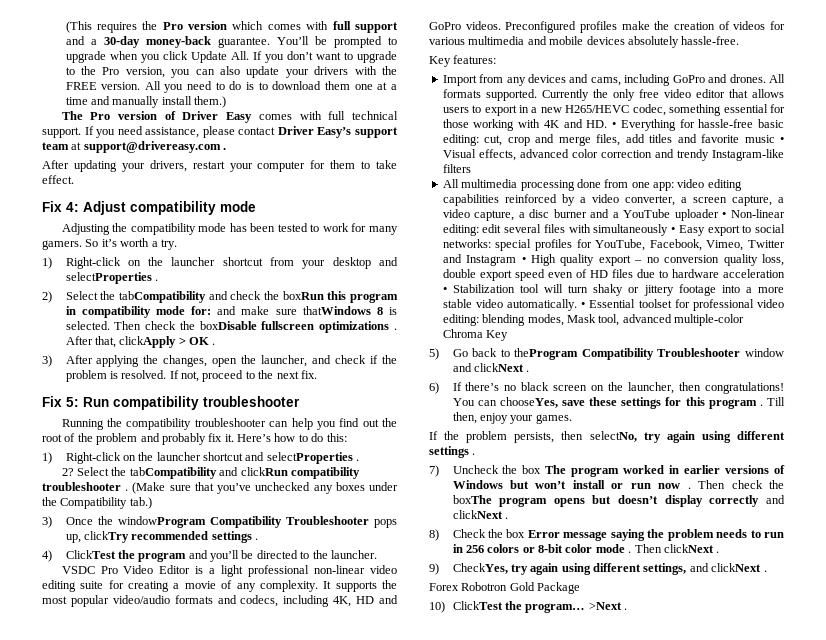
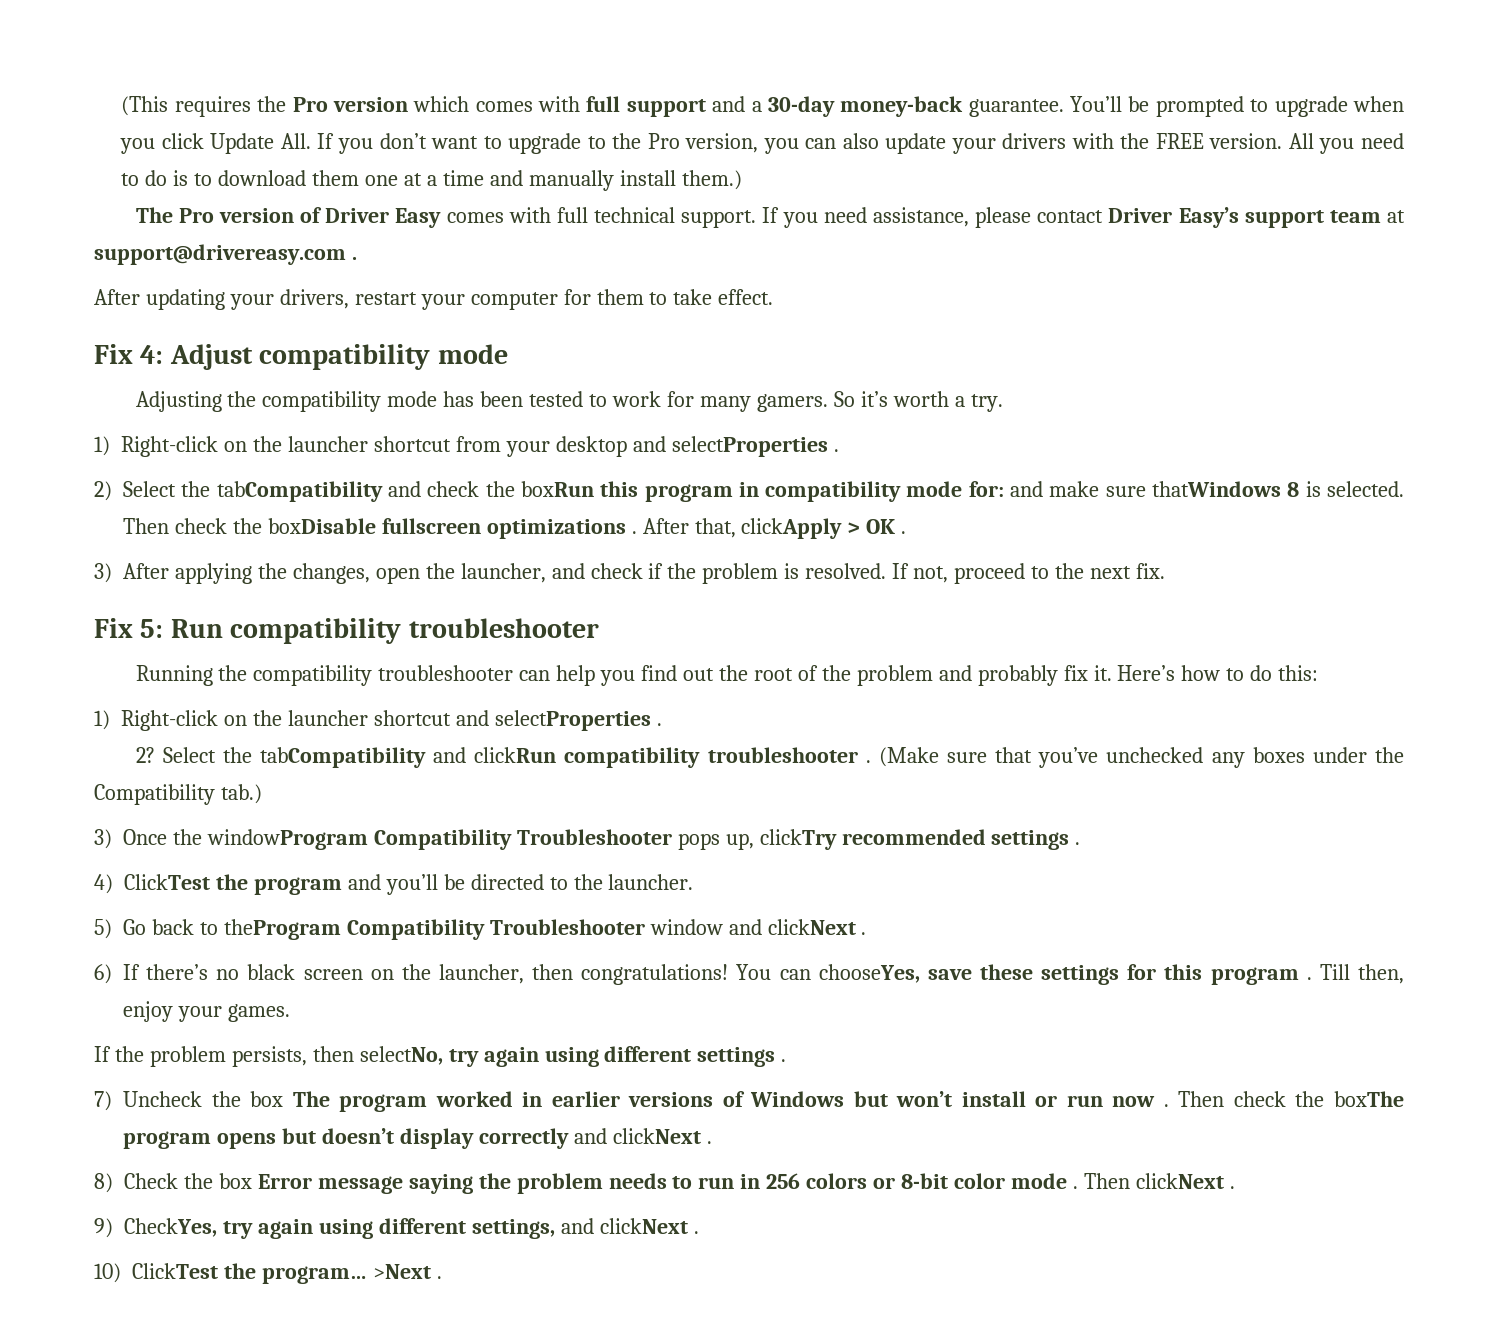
- VSDC Pro Video Editor is a light professional non-linear video editing suite for creating a movie of any complexity. It supports the most popular video/audio formats and codecs, including 4K, HD and GoPro videos. Preconfigured profiles make the creation of videos for various multimedia and mobile devices absolutely hassle-free.
- Key features:
- Import from any devices and cams, including GoPro and drones. All formats supported. Сurrently the only free video editor that allows users to export in a new H265/HEVC codec, something essential for those working with 4K and HD. • Everything for hassle-free basic editing: cut, crop and merge files, add titles and favorite music • Visual effects, advanced color correction and trendy Instagram-like filters
- All multimedia processing done from one app: video editing capabilities reinforced by a video converter, a screen capture, a video capture, a disc burner and a YouTube uploader • Non-linear editing: edit several files with simultaneously • Easy export to social networks: special profiles for YouTube, Facebook, Vimeo, Twitter and Instagram • High quality export – no conversion quality loss, double export speed even of HD files due to hardware acceleration • Stabilization tool will turn shaky or jittery footage into a more stable video automatically. • Essential toolset for professional video editing: blending modes, Mask tool, advanced multiple-color Chroma Key
- Forex Robotron Gold Package

